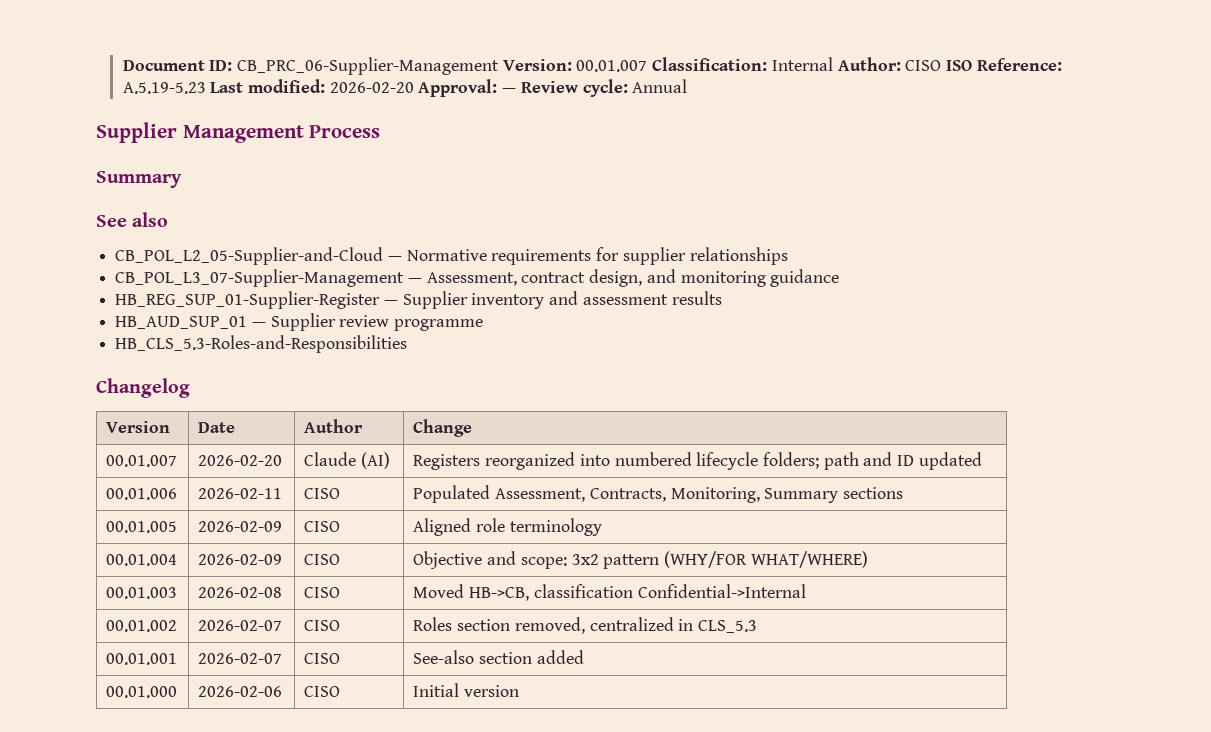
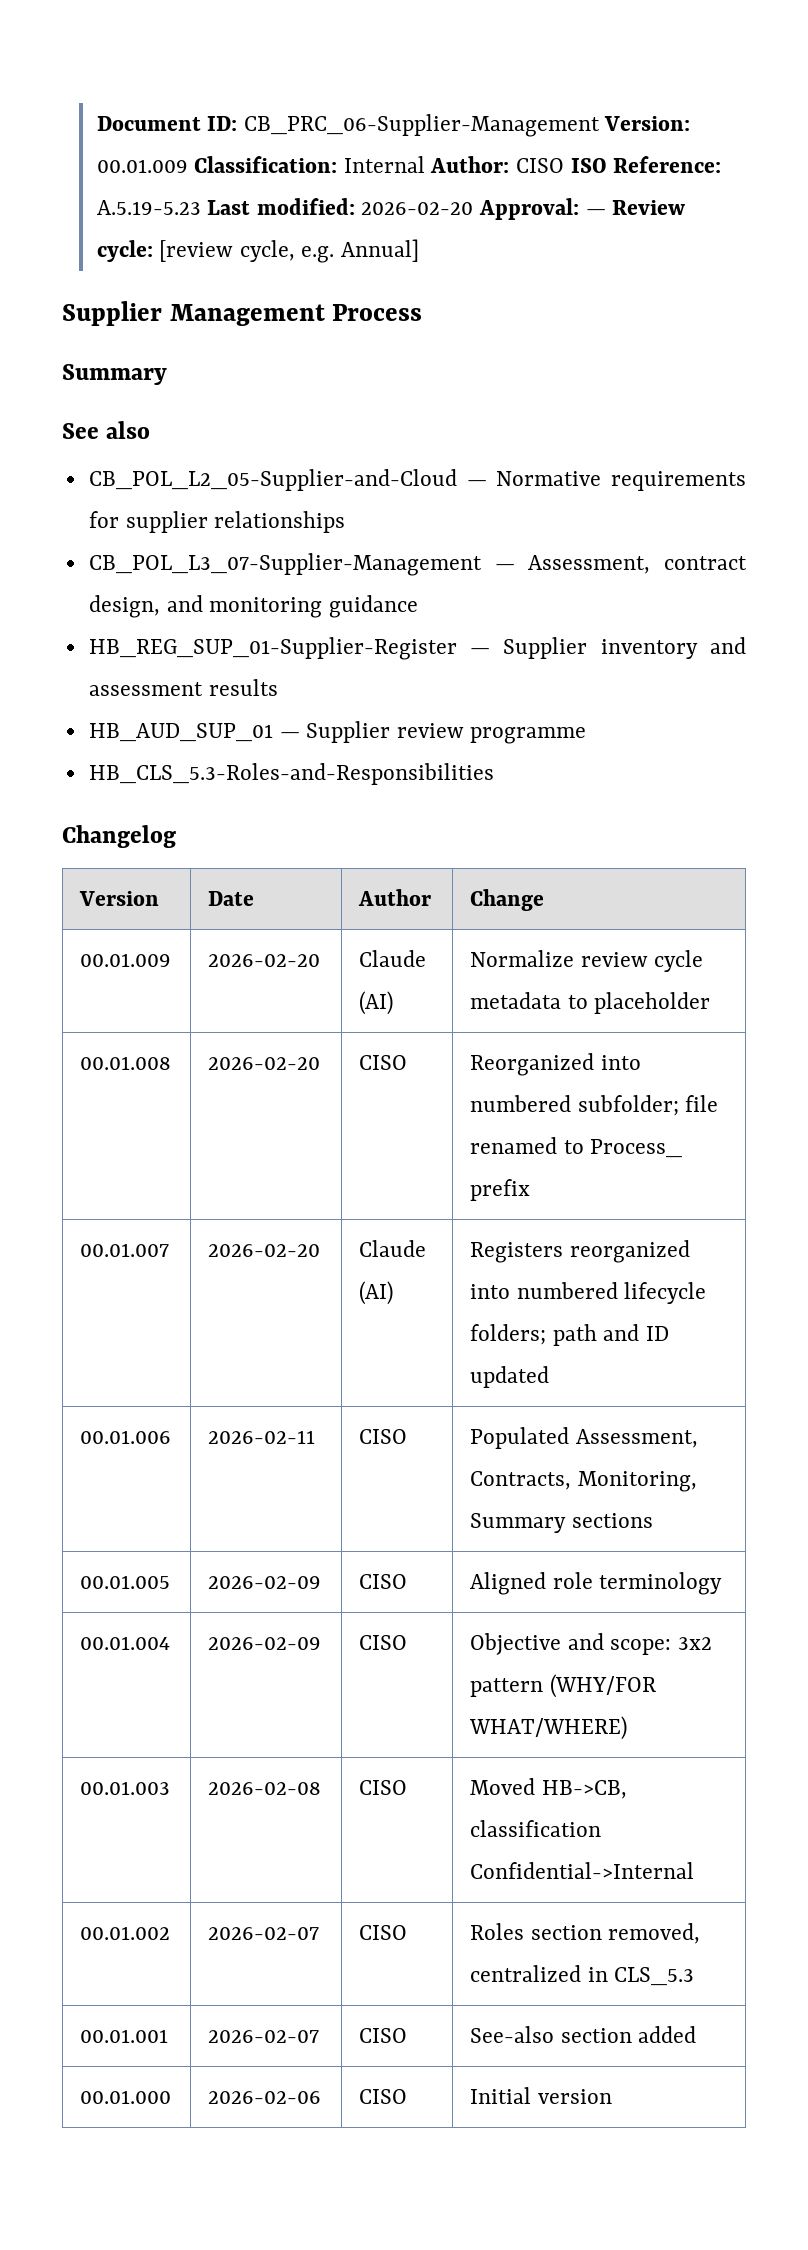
- Document ID: CB_PRC_06-Supplier-Management Version: 00.01.007 Classification: Internal Author: CISO ISO Reference: A.5.19-5.23 Last modified: 2026-02-20 Approval: — Review cycle: Annual
+ Document ID: CB_PRC_06-Supplier-Management Version: 00.01.009 Classification: Internal Author: CISO ISO Reference: A.5.19-5.23 Last modified: 2026-02-20 Approval: — Review cycle: [review cycle, e.g. Annual]
+ 00.01.009 | 2026-02-20 | Claude (AI) | Normalize review cycle metadata to placeholder
+ 00.01.008 | 2026-02-20 | CISO | Reorganized into numbered subfolder; file renamed to Process_ prefix

